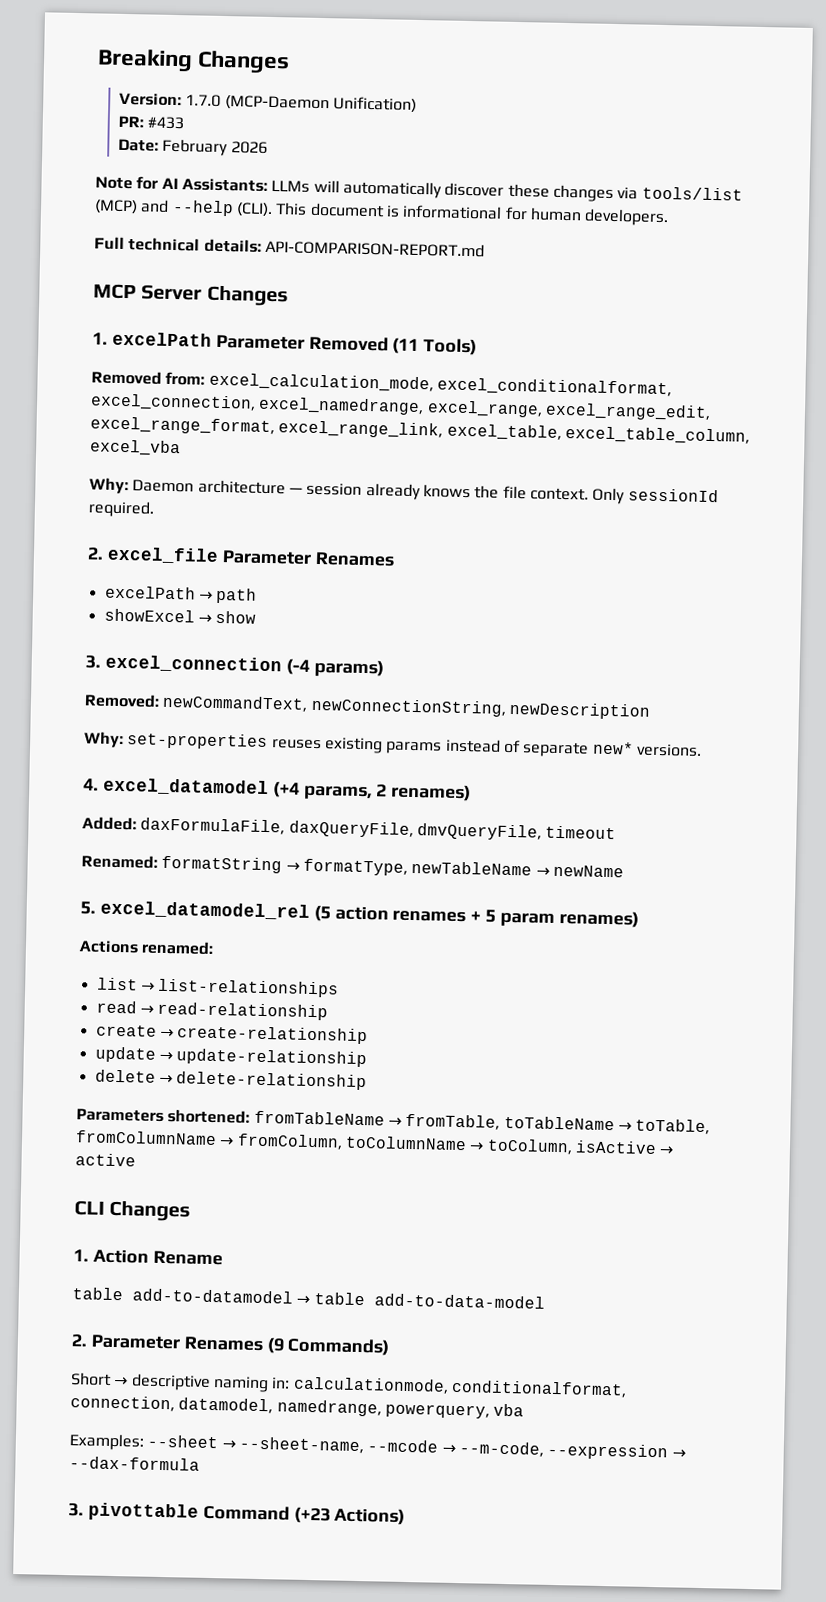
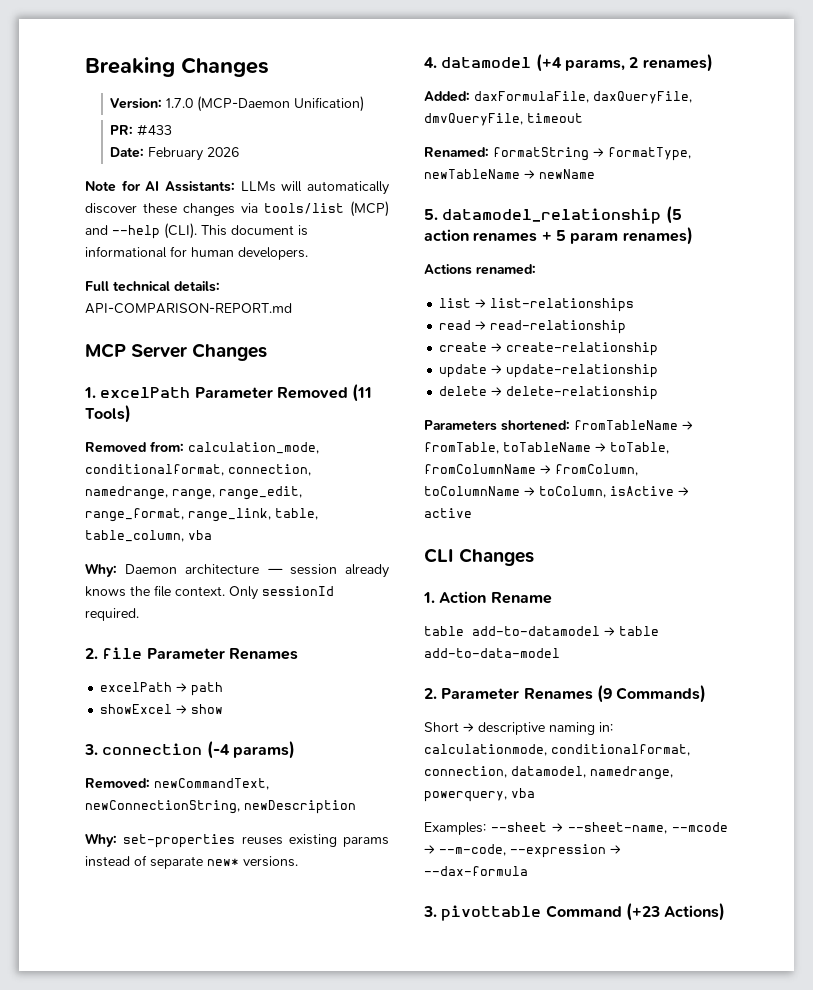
- Removed from: excel_calculation_mode, excel_conditionalformat, excel_connection, excel_namedrange, excel_range, excel_range_edit, excel_range_format, excel_range_link, excel_table, excel_table_column, excel_vba
+ Removed from: calculation_mode, conditionalformat, connection, namedrange, range, range_edit, range_format, range_link, table, table_column, vba
- 2. excel_file Parameter Renames
+ 2. file Parameter Renames
- 3. excel_connection (-4 params)
+ 3. connection (-4 params)
- 4. excel_datamodel (+4 params, 2 renames)
+ 4. datamodel (+4 params, 2 renames)
- 5. excel_datamodel_rel (5 action renames + 5 param renames)
+ 5. datamodel_relationship (5 action renames + 5 param renames)

